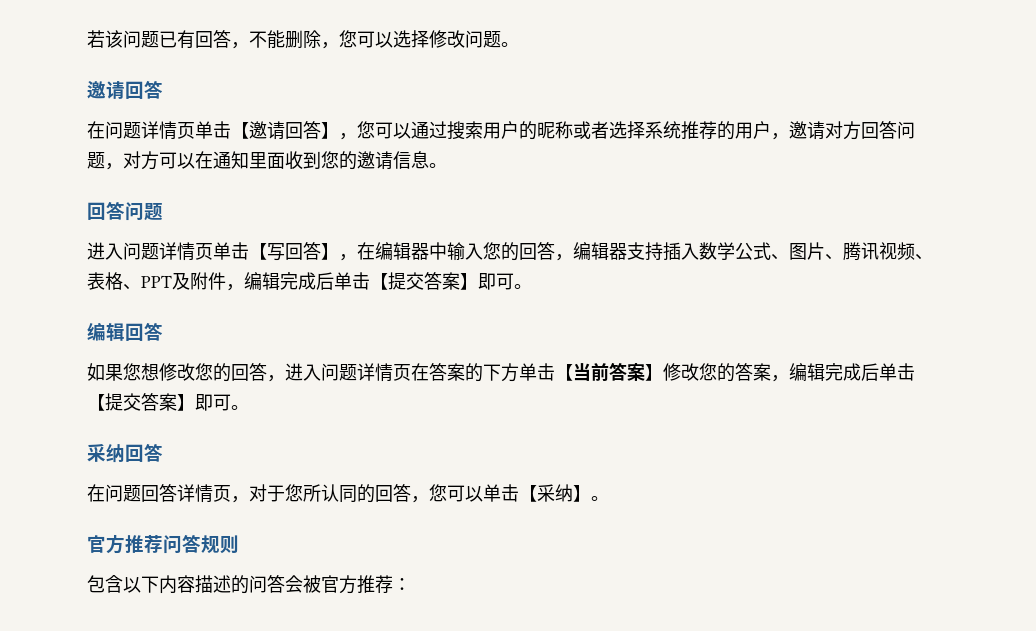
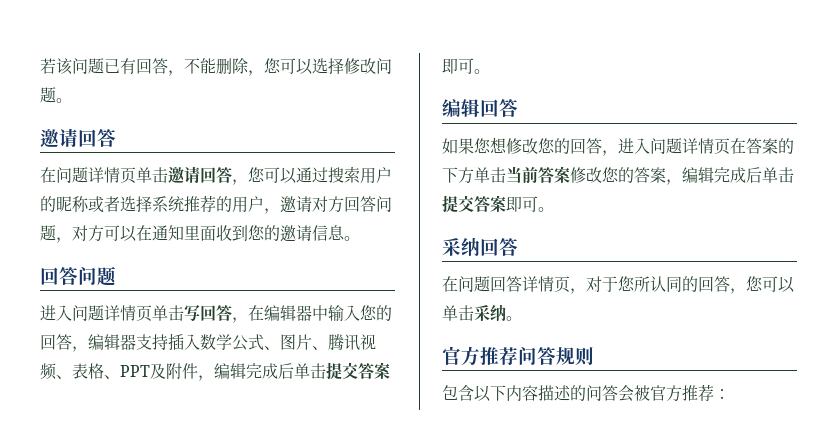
- 在问题详情页单击【邀请回答】，您可以通过搜索用户的昵称或者选择系统推荐的用户，邀请对方回答问题，对方可以在通知里面收到您的邀请信息。
+ 在问题详情页单击邀请回答，您可以通过搜索用户的昵称或者选择系统推荐的用户，邀请对方回答问题，对方可以在通知里面收到您的邀请信息。
- 进入问题详情页单击【写回答】，在编辑器中输入您的回答，编辑器支持插入数学公式、图片、腾讯视频、表格、PPT及附件，编辑完成后单击【提交答案】即可。
+ 进入问题详情页单击写回答，在编辑器中输入您的回答，编辑器支持插入数学公式、图片、腾讯视频、表格、PPT及附件，编辑完成后单击提交答案即可。
- 如果您想修改您的回答，进入问题详情页在答案的下方单击【当前答案】修改您的答案，编辑完成后单击【提交答案】即可。
+ 如果您想修改您的回答，进入问题详情页在答案的下方单击当前答案修改您的答案，编辑完成后单击提交答案即可。
- 在问题回答详情页，对于您所认同的回答，您可以单击【采纳】。
+ 在问题回答详情页，对于您所认同的回答，您可以单击采纳。

